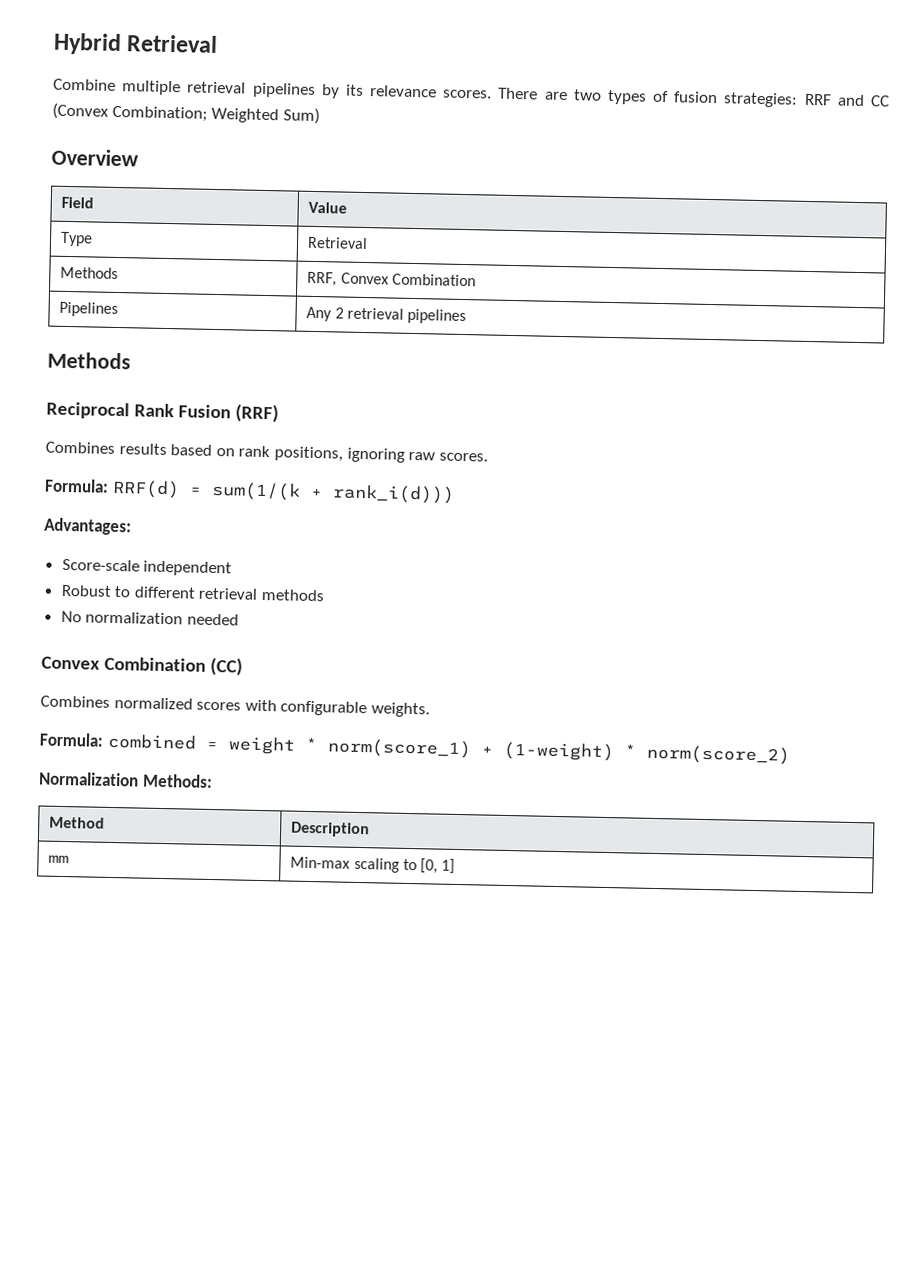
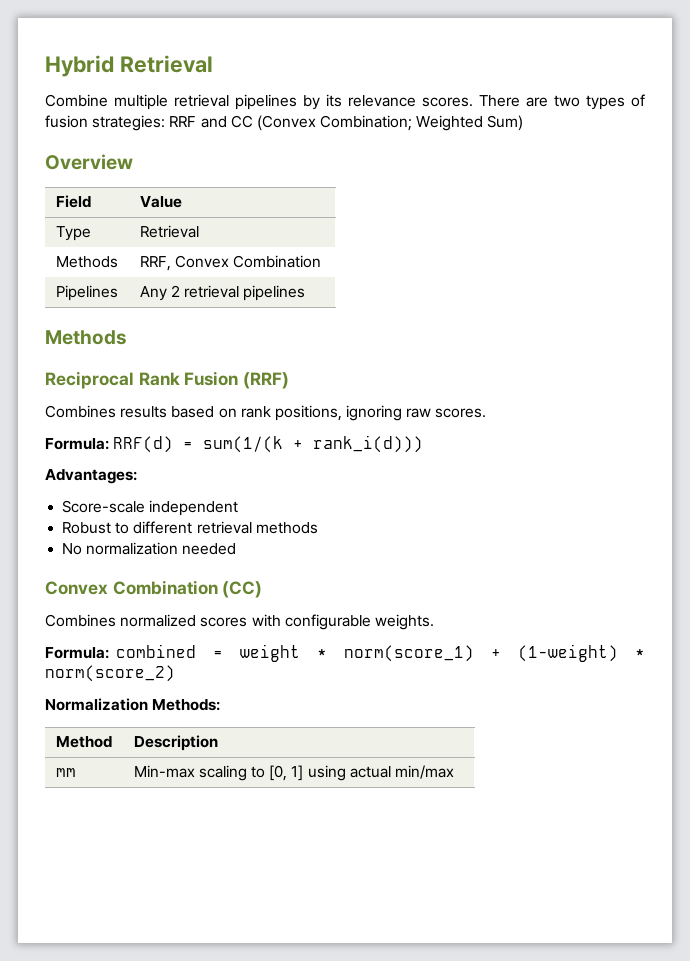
- mm | Min-max scaling to [0, 1]
+ mm | Min-max scaling to [0, 1] using actual min/max

